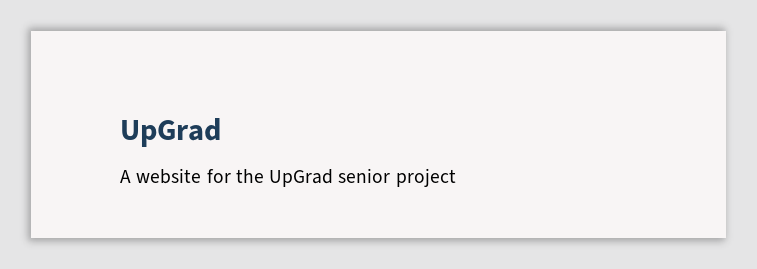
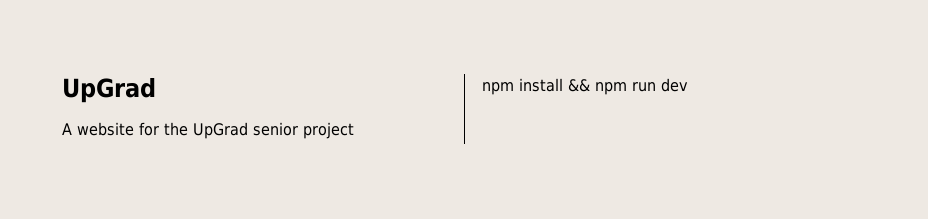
+ npm install && npm run dev

